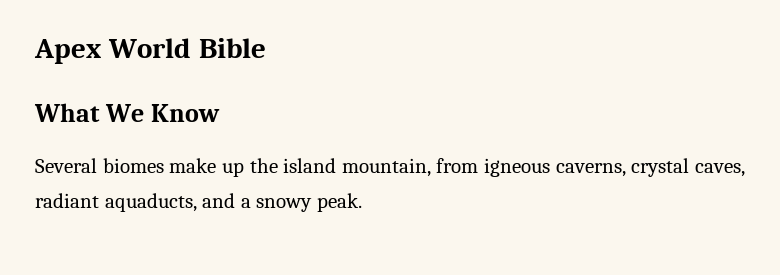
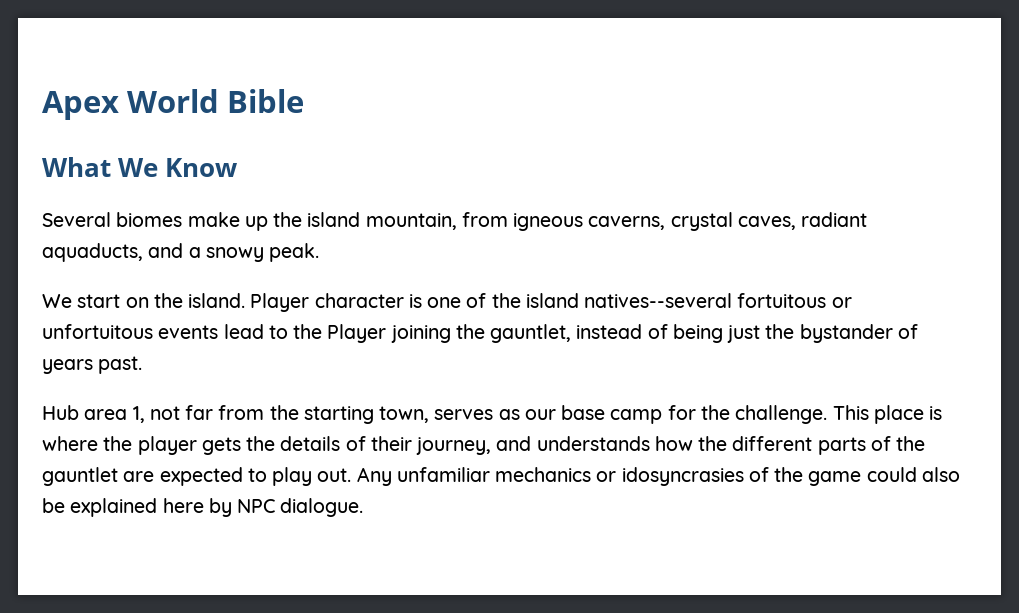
+ We start on the island. Player character is one of the island natives--several fortuitous or unfortuitous events lead to the Player joining the gauntlet, instead of being just the bystander of years past.
+ Hub area 1, not far from the starting town, serves as our base camp for the challenge. This place is where the player gets the details of their journey, and understands how the different parts of the gauntlet are expected to play out. Any unfamiliar mechanics or idosyncrasies of the game could also be explained here by NPC dialogue.

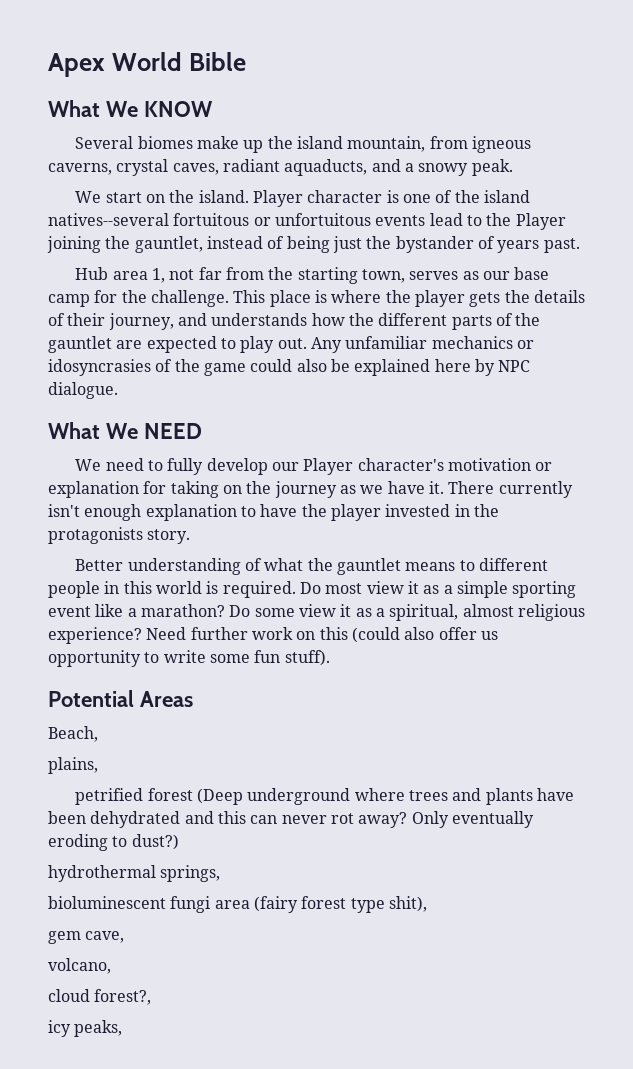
- What We Know
+ What We KNOW
+ What We NEED
+ We need to fully develop our Player character's motivation or explanation for taking on the journey as we have it. There currently isn't enough explanation to have the player invested in the protagonists story.
+ Better understanding of what the gauntlet means to different people in this world is required. Do most view it as a simple sporting event like a marathon? Do some view it as a spiritual, almost religious experience? Need further work on this (could also offer us opportunity to write some fun stuff).
+ Potential Areas
+ Beach,
+ plains,
+ petrified forest (Deep underground where trees and plants have been dehydrated and this can never rot away? Only eventually eroding to dust?)
+ hydrothermal springs,
+ bioluminescent fungi area (fairy forest type shit),
+ gem cave,
+ volcano,
+ cloud forest?,
+ icy peaks,

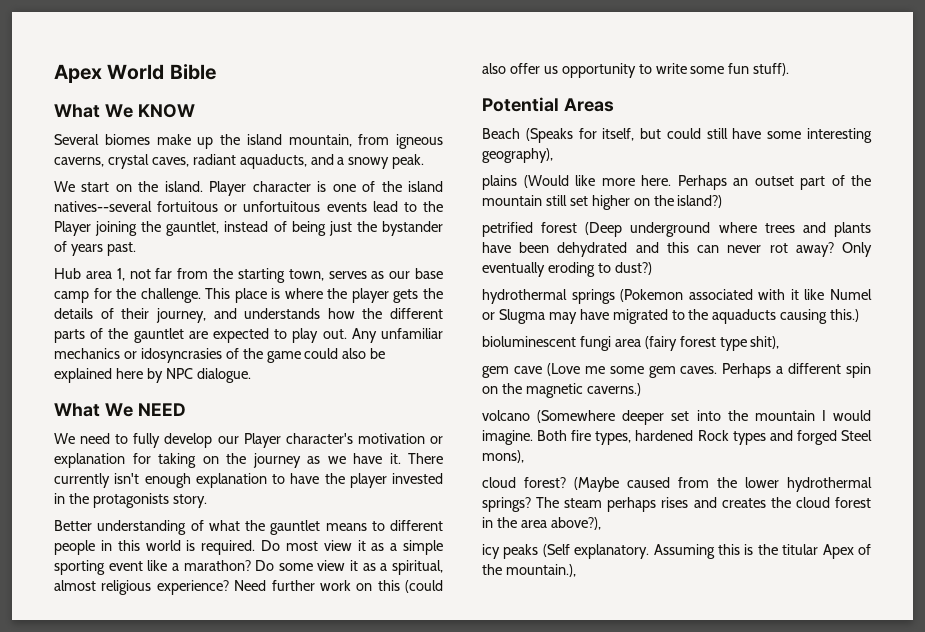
- Beach,
- plains,
+ Beach (Speaks for itself, but could still have some interesting geography),
+ plains (Would like more here. Perhaps an outset part of the mountain still set higher on the island?)
- hydrothermal springs,
+ hydrothermal springs (Pokemon associated with it like Numel or Slugma may have migrated to the aquaducts causing this.)
- gem cave,
- volcano,
- cloud forest?,
- icy peaks,
+ gem cave (Love me some gem caves. Perhaps a different spin on the magnetic caverns.)
+ volcano (Somewhere deeper set into the mountain I would imagine. Both fire types, hardened Rock types and forged Steel mons),
+ cloud forest? (Maybe caused from the lower hydrothermal springs? The steam perhaps rises and creates the cloud forest in the area above?),
+ icy peaks (Self explanatory. Assuming this is the titular Apex of the mountain.),

